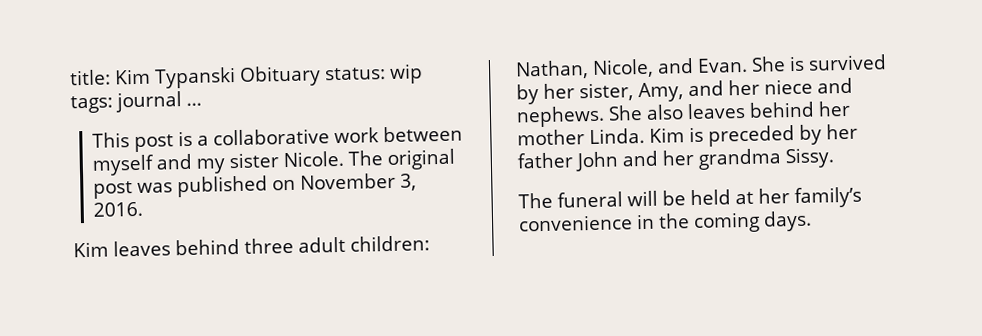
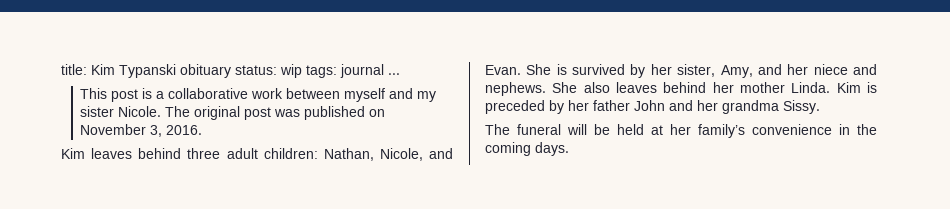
- title: Kim Typanski Obituary status: wip tags: journal ...
+ title: Kim Typanski obituary status: wip tags: journal ...

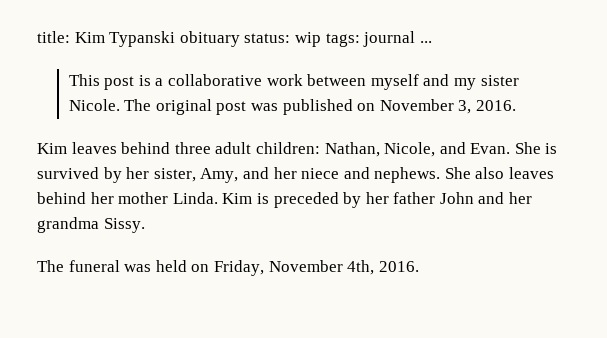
- The funeral will be held at her family’s convenience in the coming days.
+ The funeral was held on Friday, November 4th, 2016.

